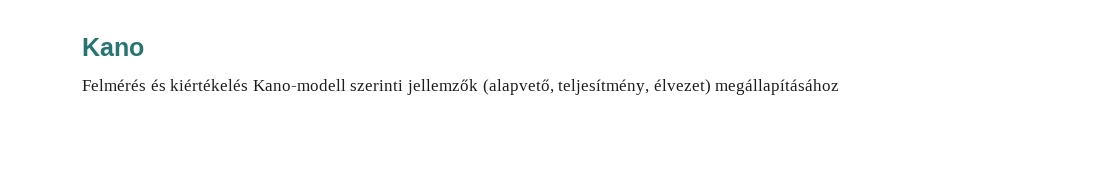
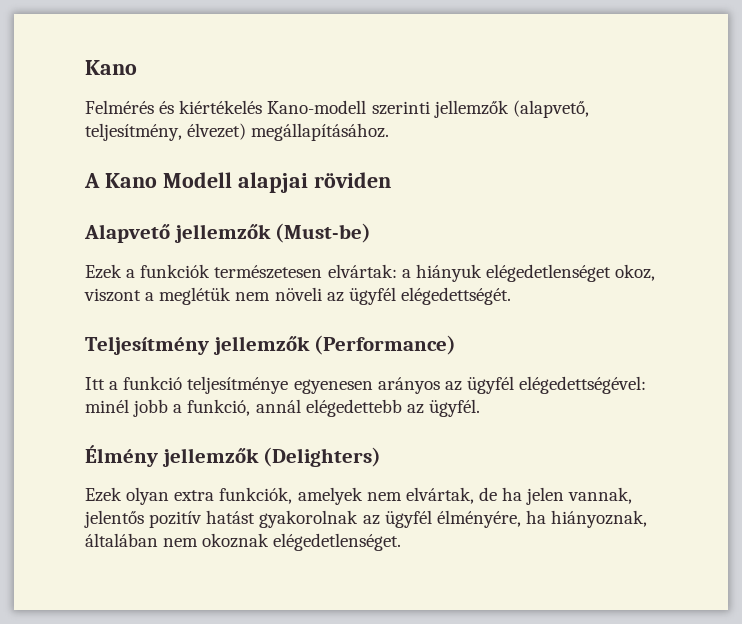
- Felmérés és kiértékelés Kano-modell szerinti jellemzők (alapvető, teljesítmény, élvezet) megállapításához
+ Felmérés és kiértékelés Kano-modell szerinti jellemzők (alapvető, teljesítmény, élvezet) megállapításához.
+ A Kano Modell alapjai röviden
+ Alapvető jellemzők (Must-be)
+ Ezek a funkciók természetesen elvártak: a hiányuk elégedetlenséget okoz, viszont a meglétük nem növeli az ügyfél elégedettségét.
+ Teljesítmény jellemzők (Performance)
+ Itt a funkció teljesítménye egyenesen arányos az ügyfél elégedettségével: minél jobb a funkció, annál elégedettebb az ügyfél.
+ Élmény jellemzők (Delighters)
+ Ezek olyan extra funkciók, amelyek nem elvártak, de ha jelen vannak, jelentős pozitív hatást gyakorolnak az ügyfél élményére, ha hiányoznak, általában nem okoznak elégedetlenséget.

